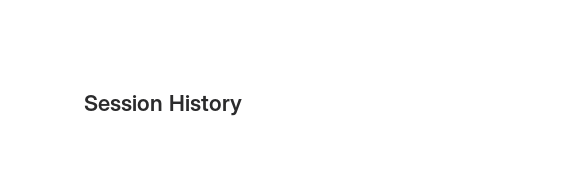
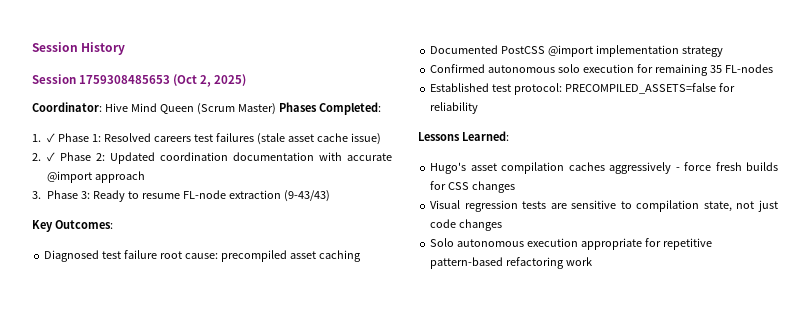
+ Session 1759308485653 (Oct 2, 2025)
+ Coordinator: Hive Mind Queen (Scrum Master) Phases Completed:
+ 1. ✓ Phase 1: Resolved careers test failures (stale asset cache issue)
+ 2. ✓ Phase 2: Updated coordination documentation with accurate @import approach
+ 3. Phase 3: Ready to resume FL-node extraction (9-43/43)
+ Key Outcomes:
+ Diagnosed test failure root cause: precompiled asset caching
+ Documented PostCSS @import implementation strategy
+ Confirmed autonomous solo execution for remaining 35 FL-nodes
+ Established test protocol: PRECOMPILED_ASSETS=false for reliability
+ Lessons Learned:
+ Hugo's asset compilation caches aggressively - force fresh builds for CSS changes
+ Visual regression tests are sensitive to compilation state, not just code changes
+ Solo autonomous execution appropriate for repetitive pattern-based refactoring work

